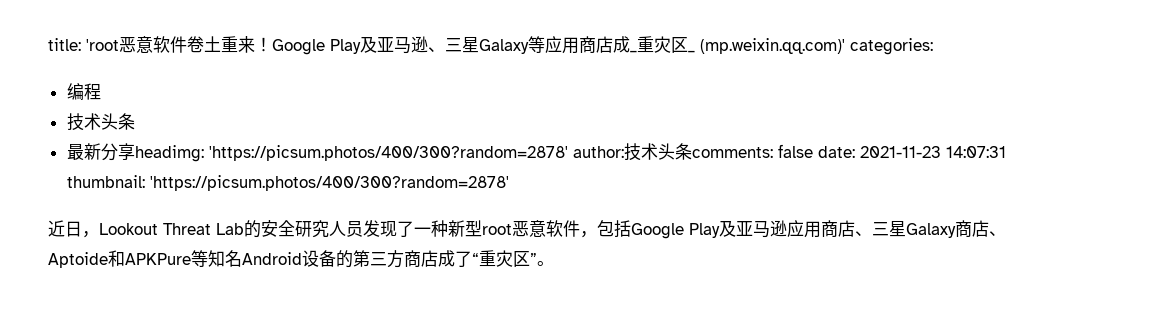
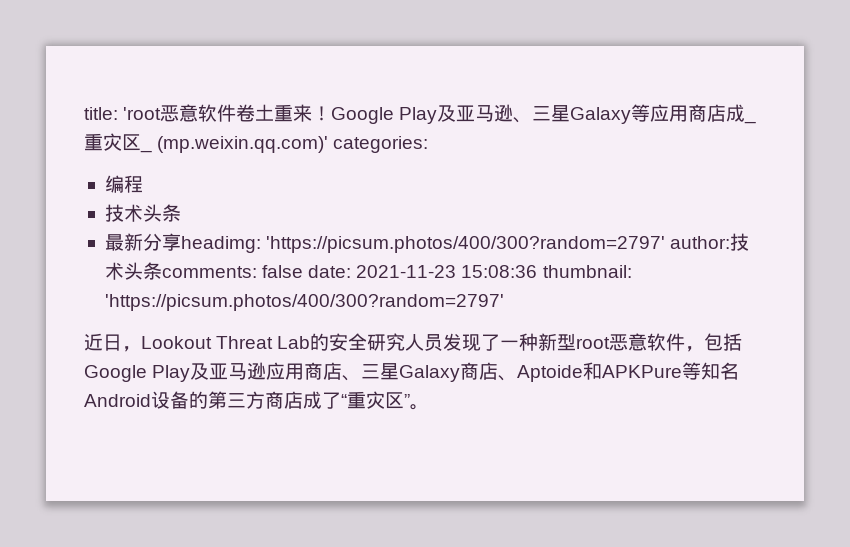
- 最新分享headimg: 'https://picsum.photos/400/300?random=2878' author:技术头条comments: false date: 2021-11-23 14:07:31 thumbnail: 'https://picsum.photos/400/300?random=2878'
+ 最新分享headimg: 'https://picsum.photos/400/300?random=2797' author:技术头条comments: false date: 2021-11-23 15:08:36 thumbnail: 'https://picsum.photos/400/300?random=2797'

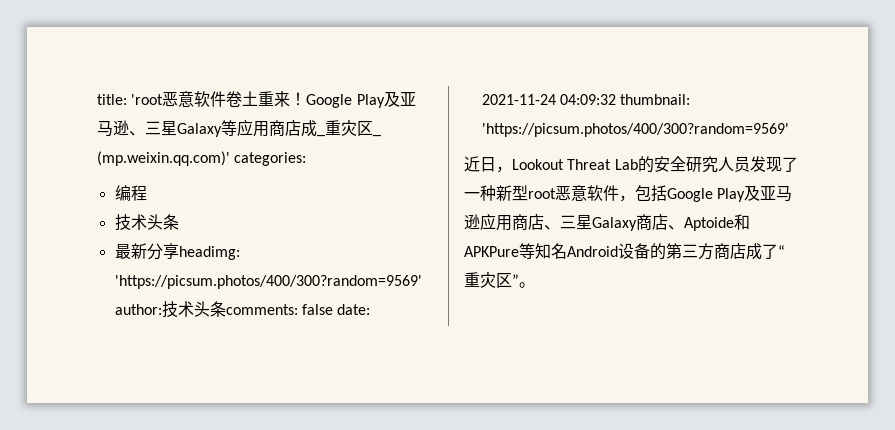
- 最新分享headimg: 'https://picsum.photos/400/300?random=2797' author:技术头条comments: false date: 2021-11-23 15:08:36 thumbnail: 'https://picsum.photos/400/300?random=2797'
+ 最新分享headimg: 'https://picsum.photos/400/300?random=9569' author:技术头条comments: false date: 2021-11-24 04:09:32 thumbnail: 'https://picsum.photos/400/300?random=9569'

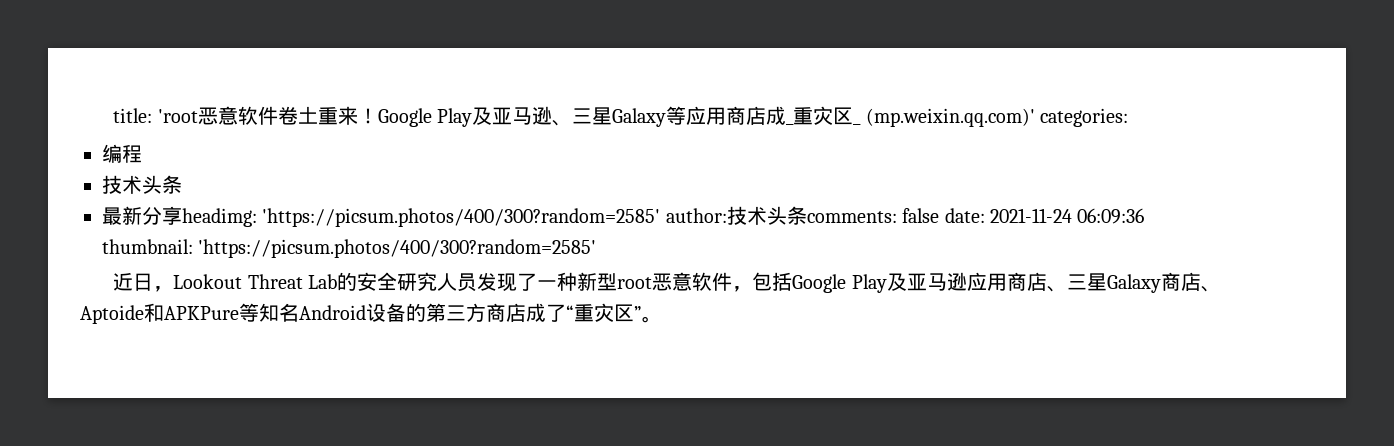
- 最新分享headimg: 'https://picsum.photos/400/300?random=9569' author:技术头条comments: false date: 2021-11-24 04:09:32 thumbnail: 'https://picsum.photos/400/300?random=9569'
+ 最新分享headimg: 'https://picsum.photos/400/300?random=2585' author:技术头条comments: false date: 2021-11-24 06:09:36 thumbnail: 'https://picsum.photos/400/300?random=2585'

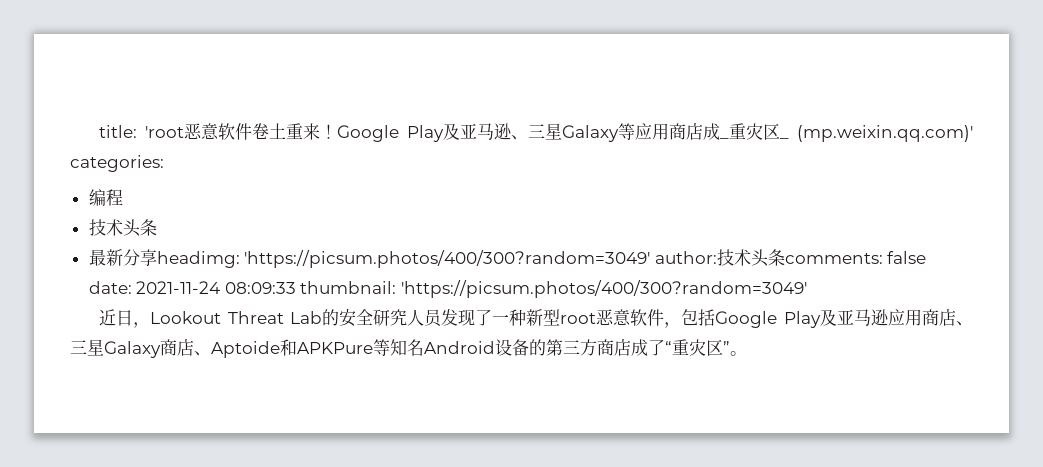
- 最新分享headimg: 'https://picsum.photos/400/300?random=2585' author:技术头条comments: false date: 2021-11-24 06:09:36 thumbnail: 'https://picsum.photos/400/300?random=2585'
+ 最新分享headimg: 'https://picsum.photos/400/300?random=3049' author:技术头条comments: false date: 2021-11-24 08:09:33 thumbnail: 'https://picsum.photos/400/300?random=3049'

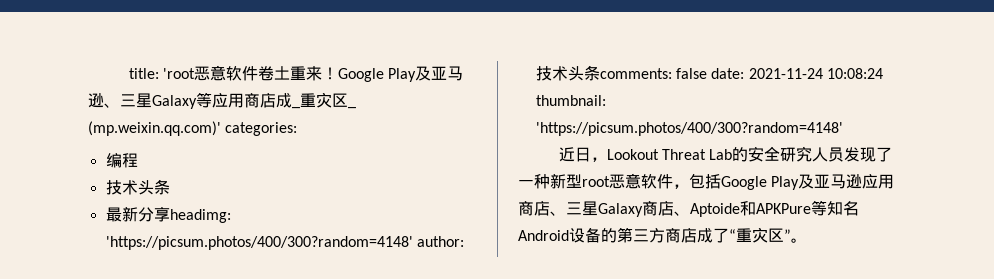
- 最新分享headimg: 'https://picsum.photos/400/300?random=3049' author:技术头条comments: false date: 2021-11-24 08:09:33 thumbnail: 'https://picsum.photos/400/300?random=3049'
+ 最新分享headimg: 'https://picsum.photos/400/300?random=4148' author:技术头条comments: false date: 2021-11-24 10:08:24 thumbnail: 'https://picsum.photos/400/300?random=4148'

